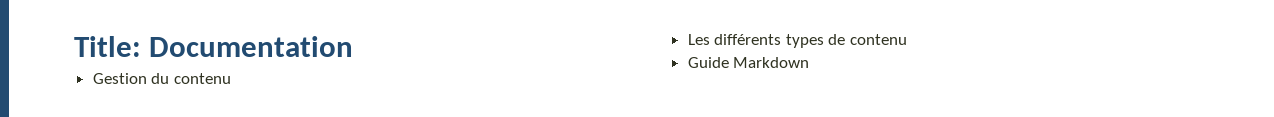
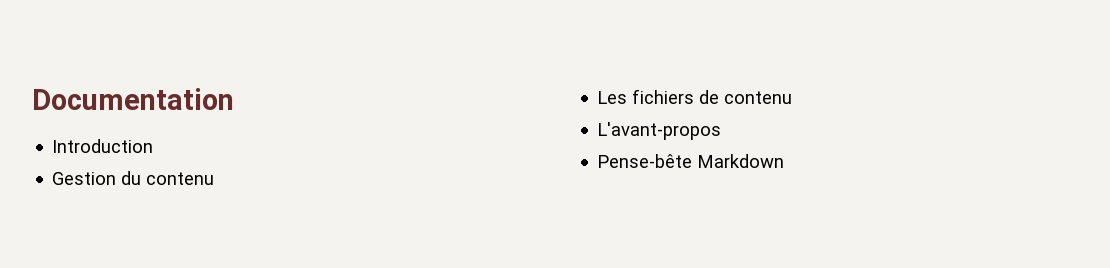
- Title: Documentation
+ Documentation
+ Introduction
- Les différents types de contenu
+ Les fichiers de contenu
- Guide Markdown
+ L'avant-propos
+ Pense-bête Markdown

